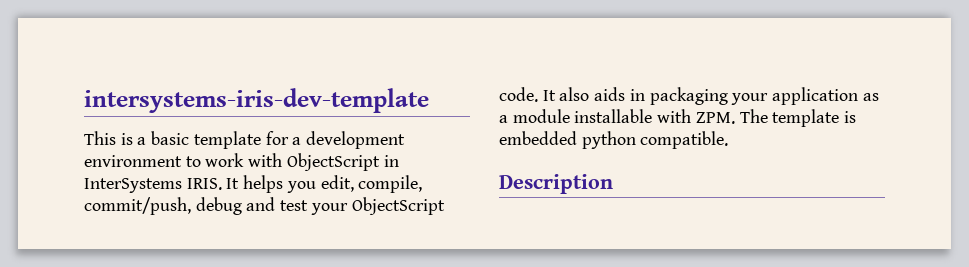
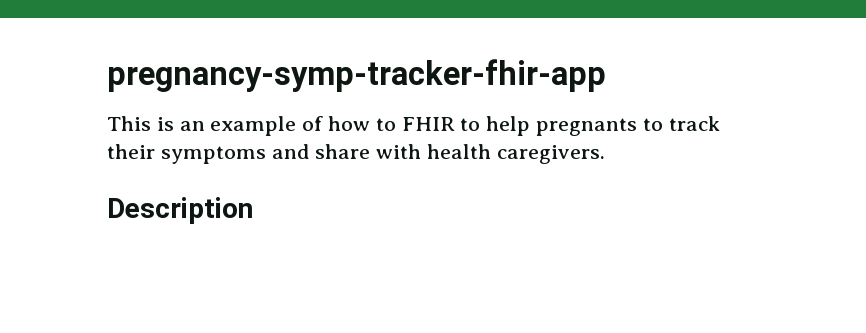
- intersystems-iris-dev-template
+ pregnancy-symp-tracker-fhir-app
- This is a basic template for a development environment to work with ObjectScript in InterSystems IRIS. It helps you edit, compile, commit/push, debug and test your ObjectScript code. It also aids in packaging your application as a module installable with ZPM. The template is embedded python compatible.
+ This is an example of how to FHIR to help pregnants to track their symptoms and share with health caregivers.

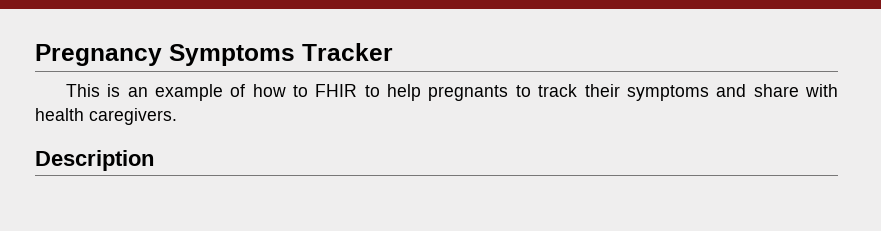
- pregnancy-symp-tracker-fhir-app
+ Pregnancy Symptoms Tracker

